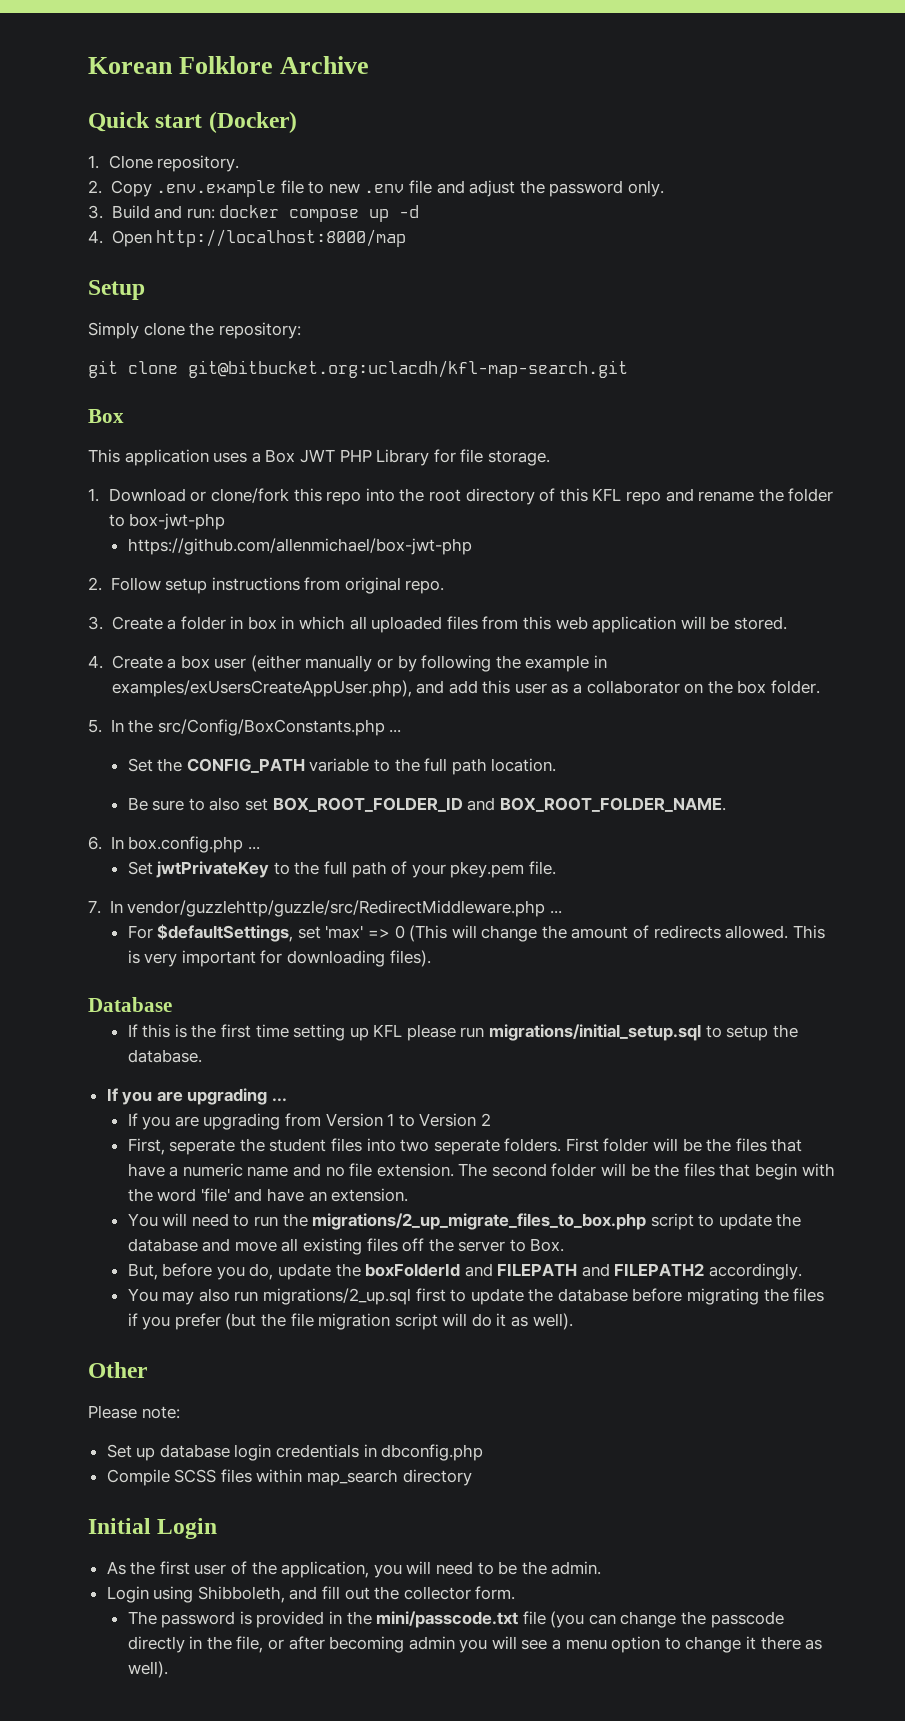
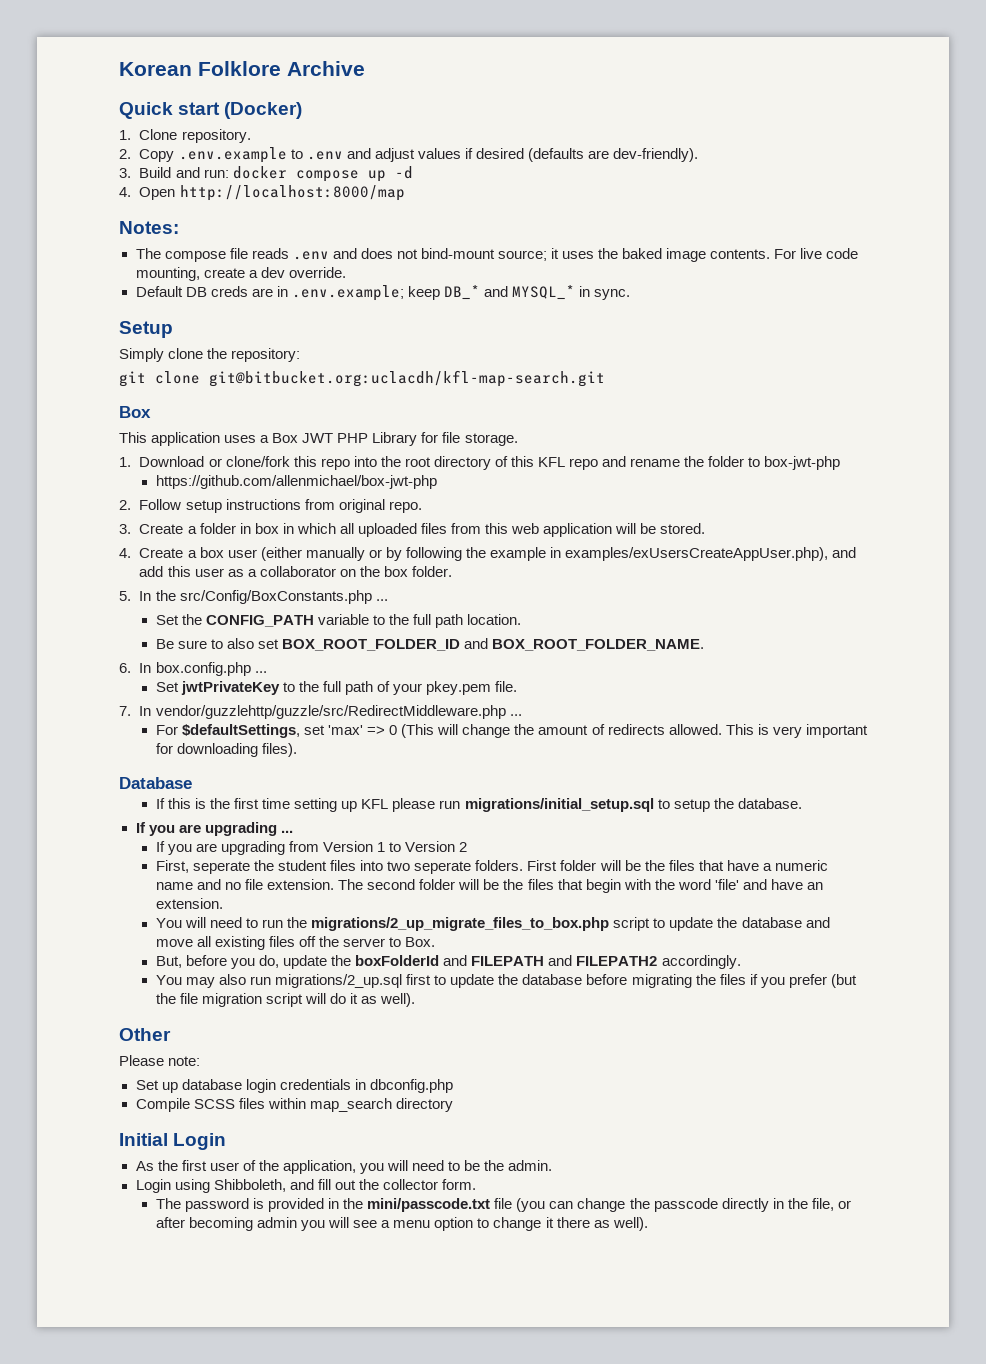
- 2. Copy .env.example file to new .env file and adjust the password only.
+ 2. Copy .env.example to .env and adjust values if desired (defaults are dev-friendly).
+ Notes:
+ The compose file reads .env and does not bind-mount source; it uses the baked image contents. For live code mounting, create a dev override.
+ Default DB creds are in .env.example; keep DB_* and MYSQL_* in sync.

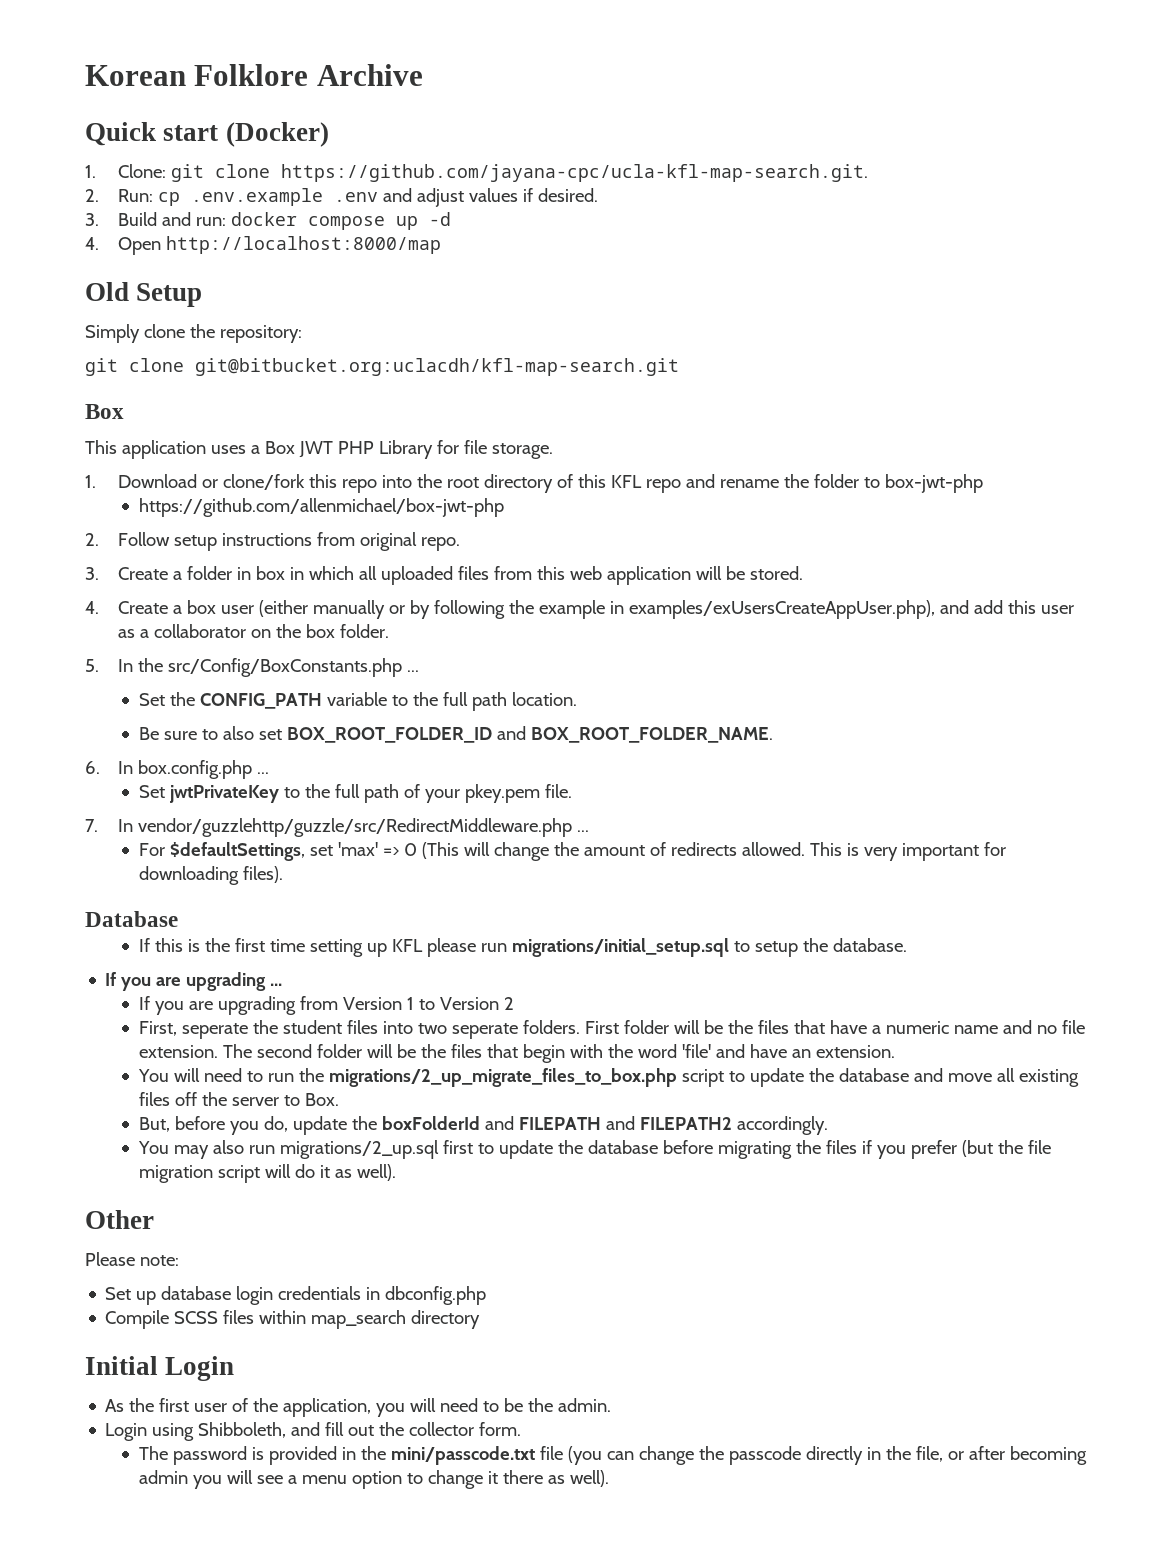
- 1. Clone repository.
- 2. Copy .env.example to .env and adjust values if desired (defaults are dev-friendly).
+ 1. Clone: git clone https://github.com/jayana-cpc/ucla-kfl-map-search.git.
+ 2. Run: cp .env.example .env and adjust values if desired.
- Notes:
- The compose file reads .env and does not bind-mount source; it uses the baked image contents. For live code mounting, create a dev override.
- Default DB creds are in .env.example; keep DB_* and MYSQL_* in sync.
- Setup
+ Old Setup

